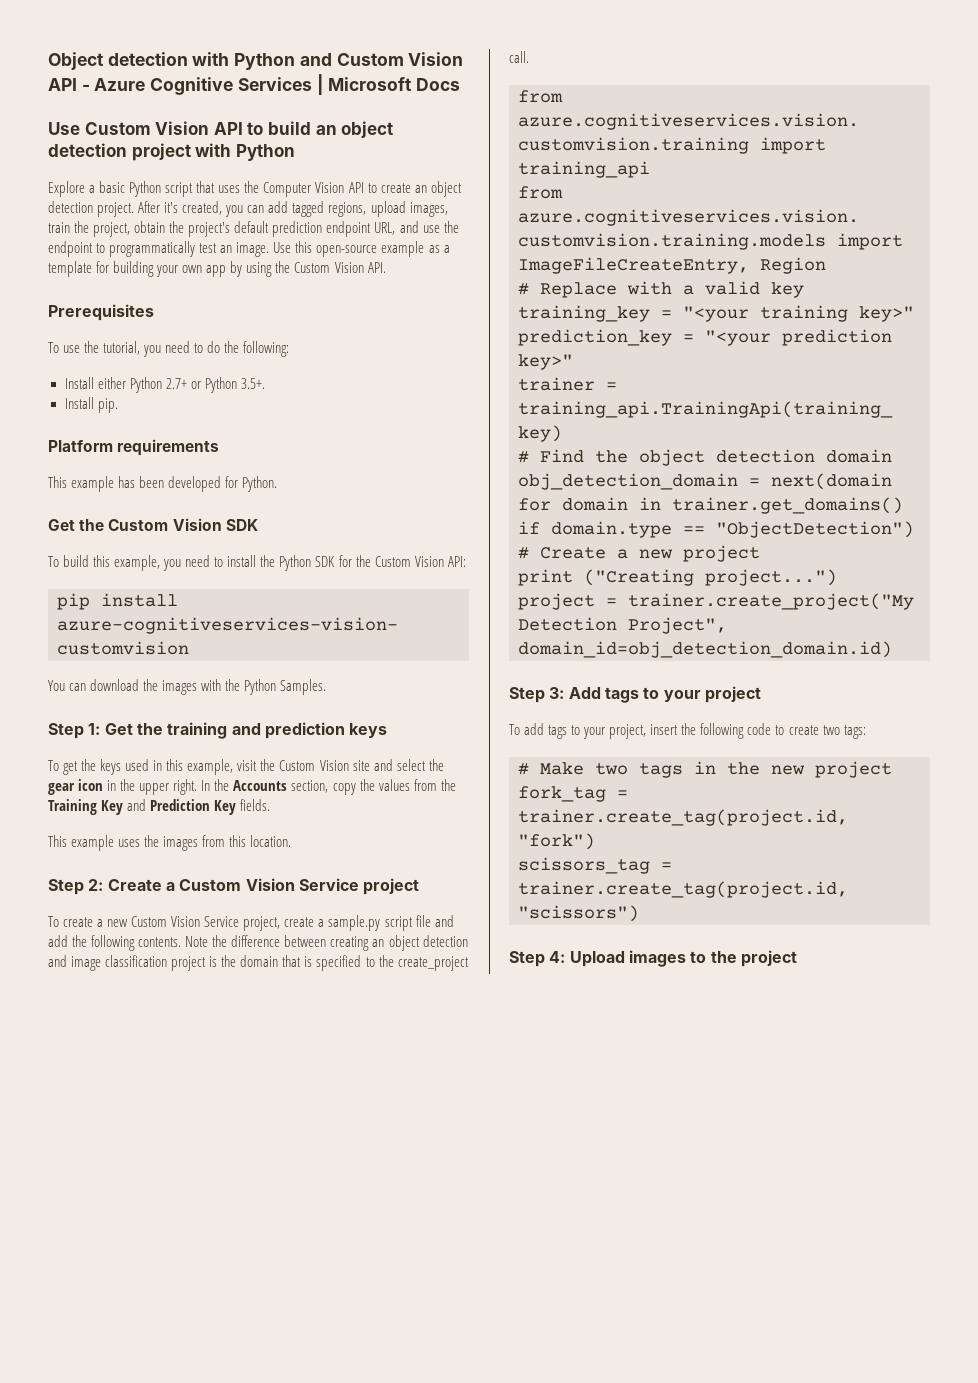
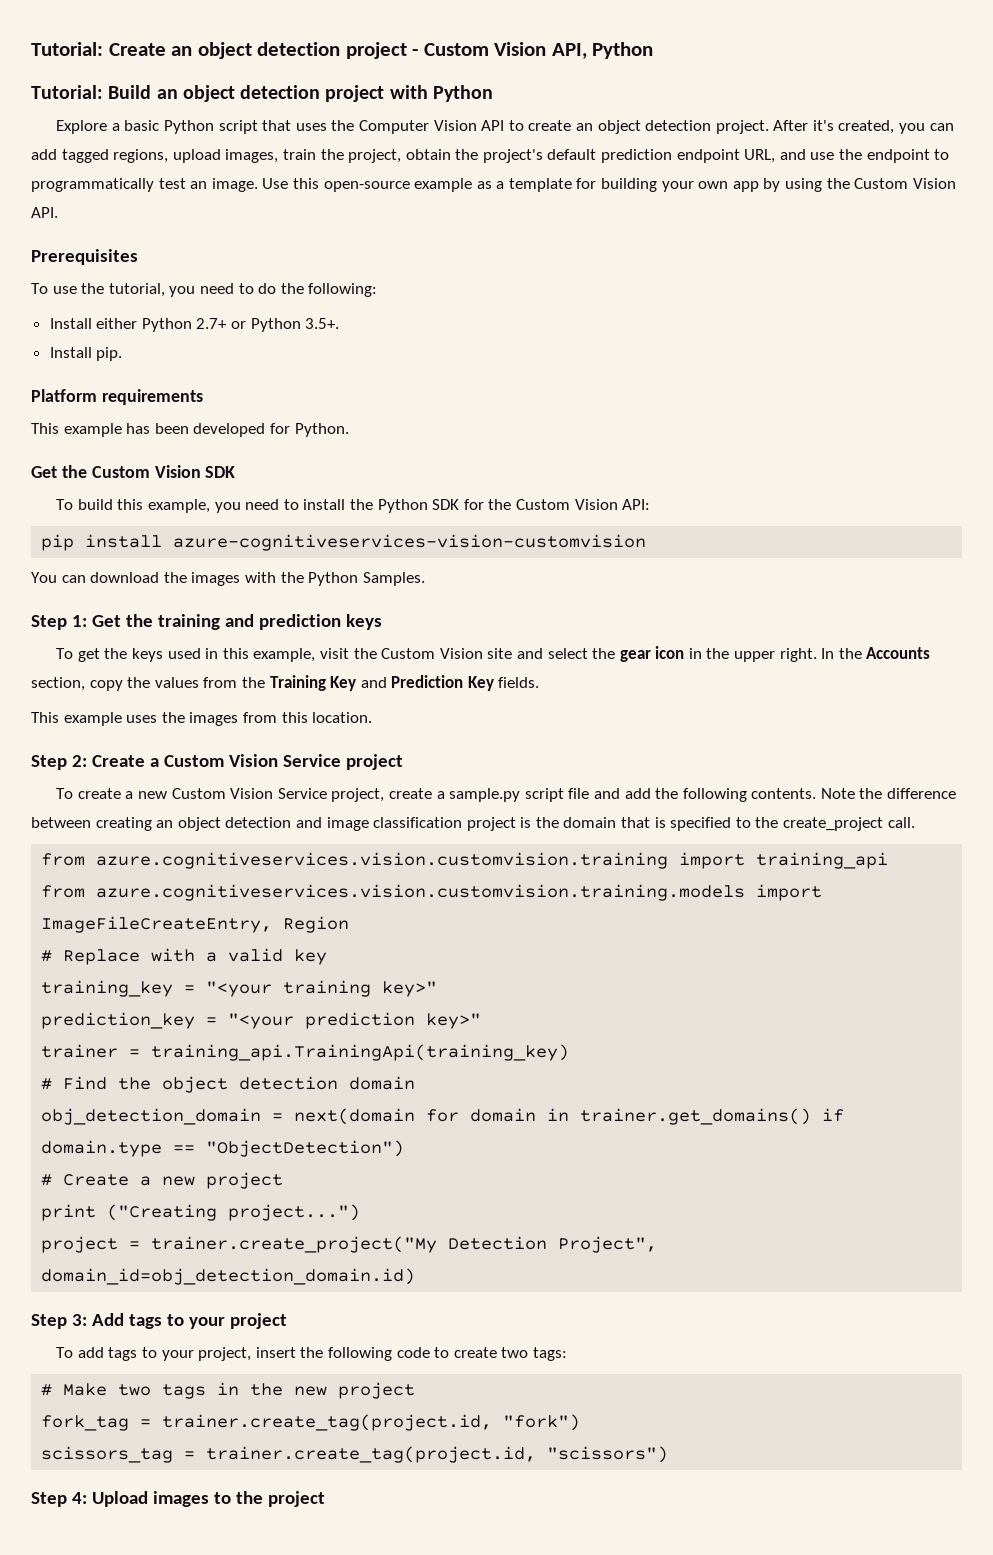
- Object detection with Python and Custom Vision API - Azure Cognitive Services | Microsoft Docs
- Use Custom Vision API to build an object detection project with Python
+ Tutorial: Create an object detection project - Custom Vision API, Python
+ Tutorial: Build an object detection project with Python

